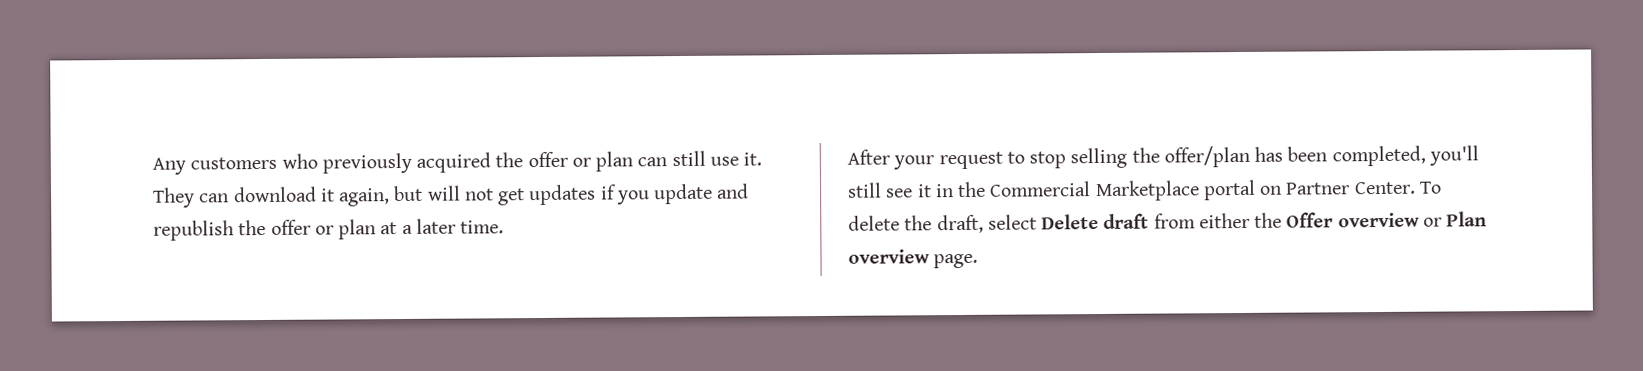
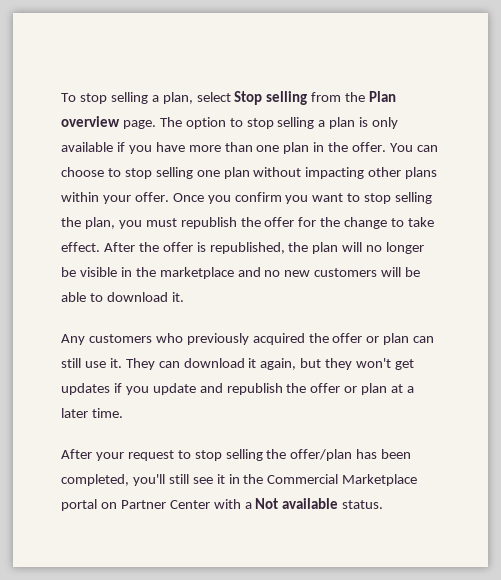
+ To stop selling a plan, select Stop selling from the Plan overview page. The option to stop selling a plan is only available if you have more than one plan in the offer. You can choose to stop selling one plan without impacting other plans within your offer. Once you confirm you want to stop selling the plan, you must republish the offer for the change to take effect. After the offer is republished, the plan will no longer be visible in the marketplace and no new customers will be able to download it.
- They can download it again, but will not get updates if you update and republish the offer or plan at a later time.
+ They can download it again, but they won't get updates if you update and republish the offer or plan at a later time.
- After your request to stop selling the offer/plan has been completed, you'll still see it in the Commercial Marketplace portal on Partner Center. To delete the draft, select Delete draft from either the Offer overview or Plan overview page.
+ After your request to stop selling the offer/plan has been completed, you'll still see it in the Commercial Marketplace portal on Partner Center with a Not available status.

